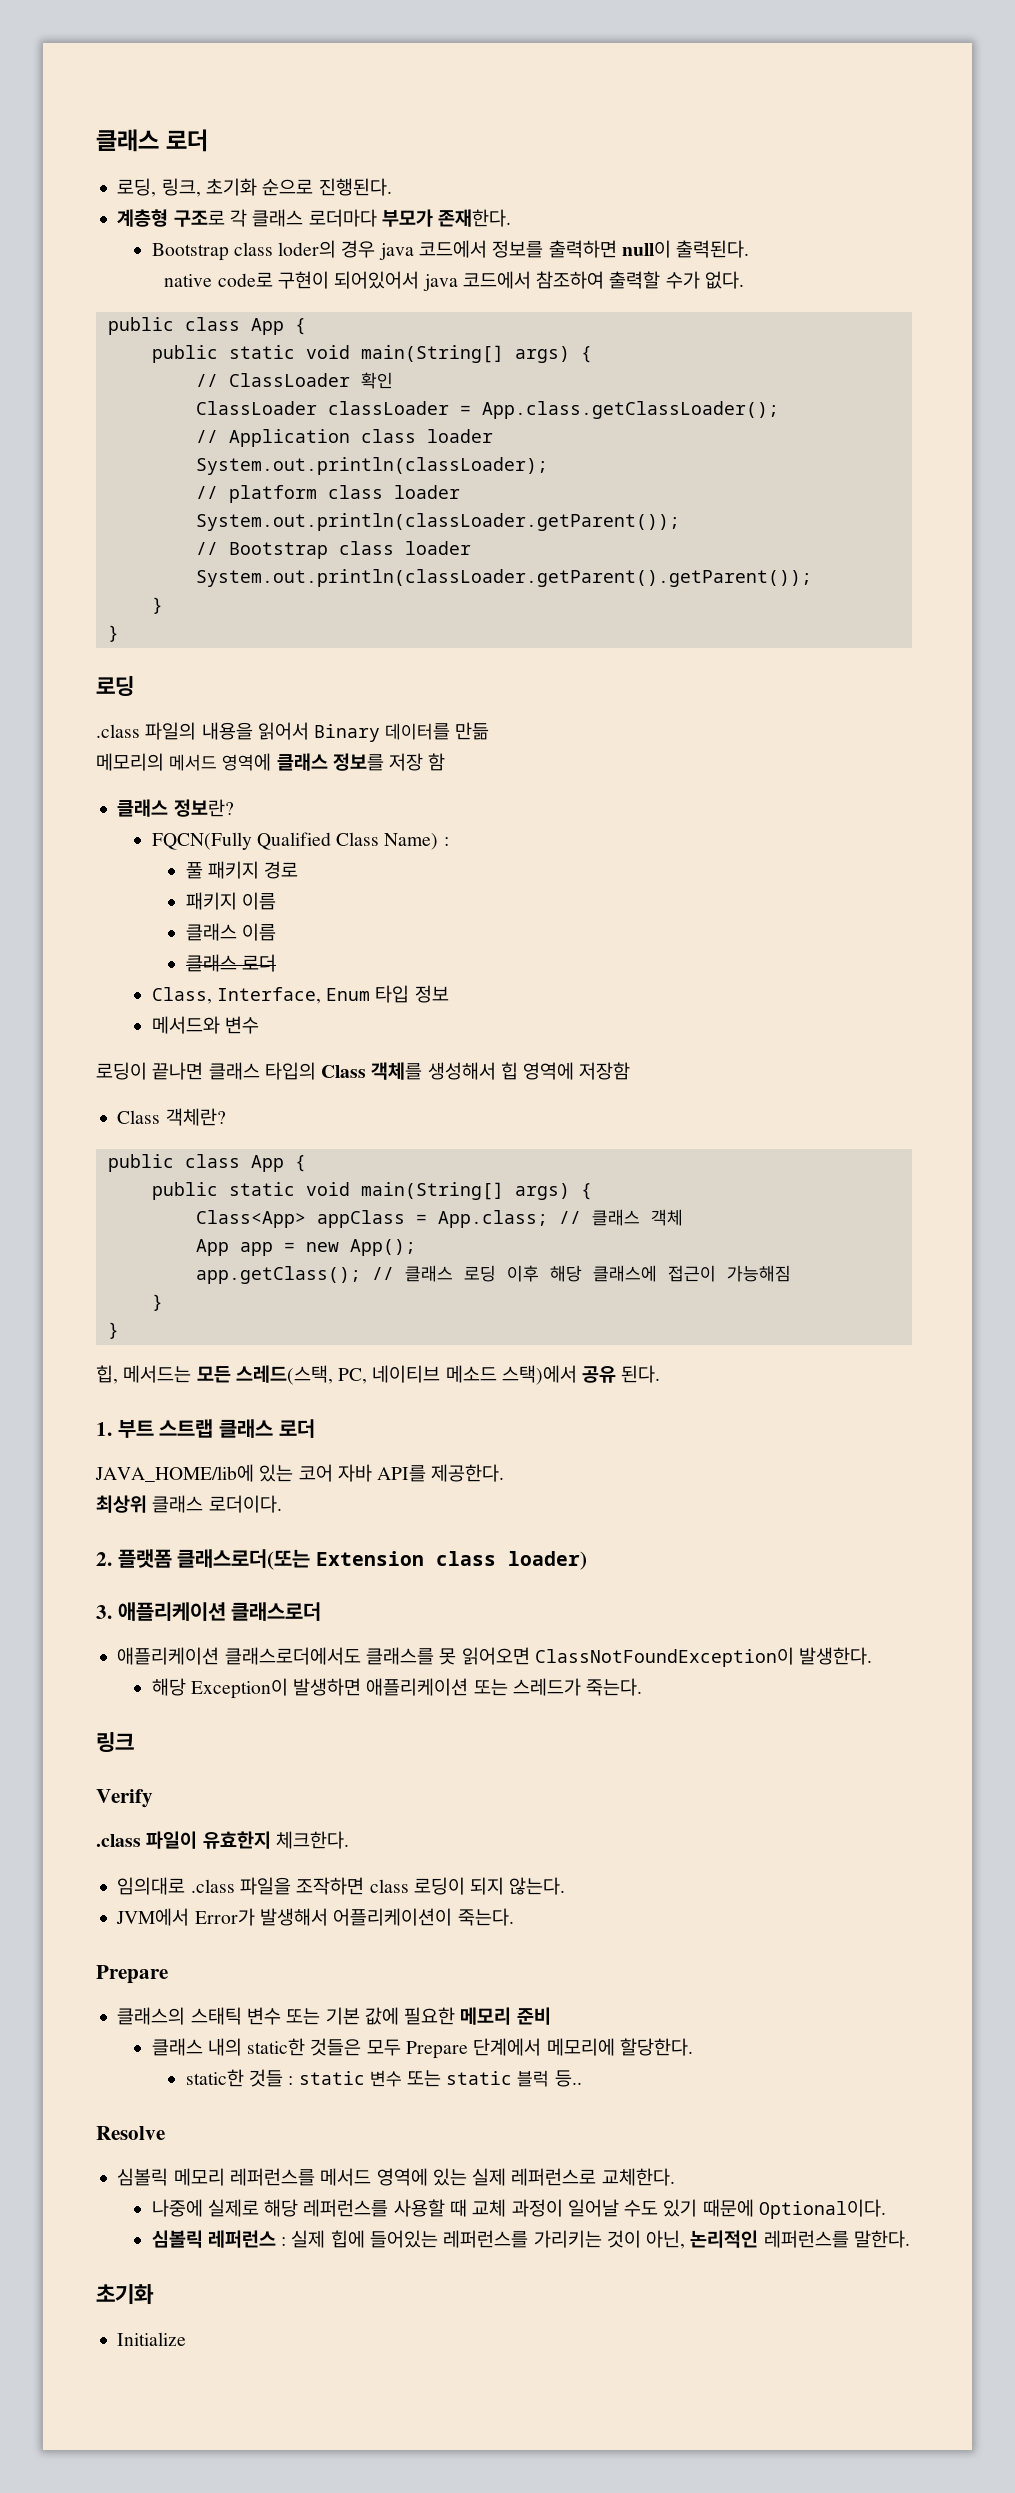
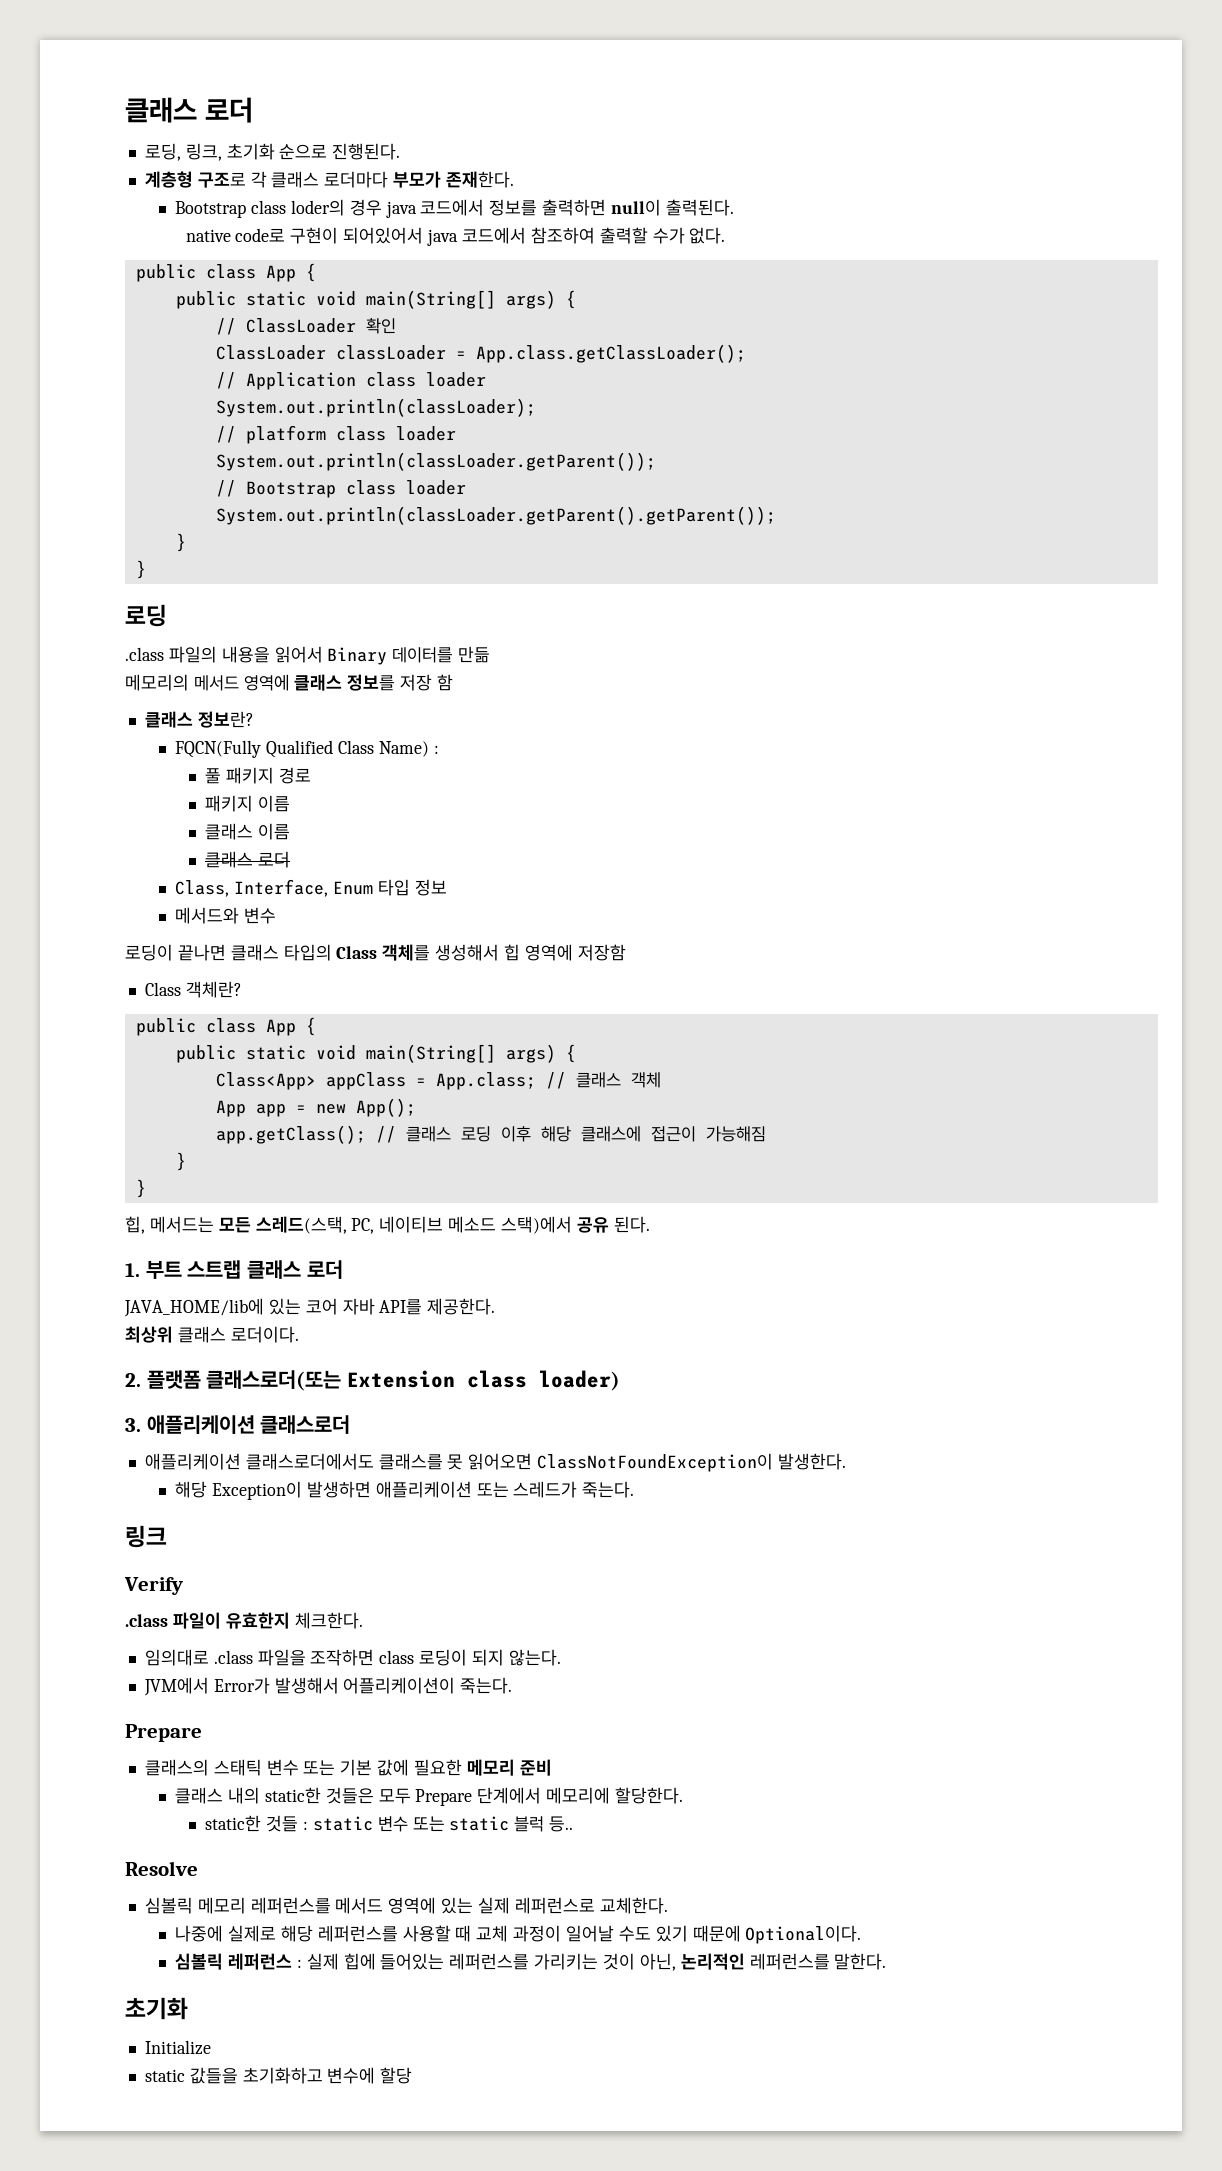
+ static 값들을 초기화하고 변수에 할당

